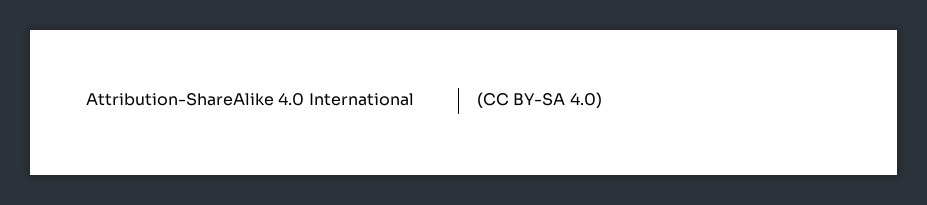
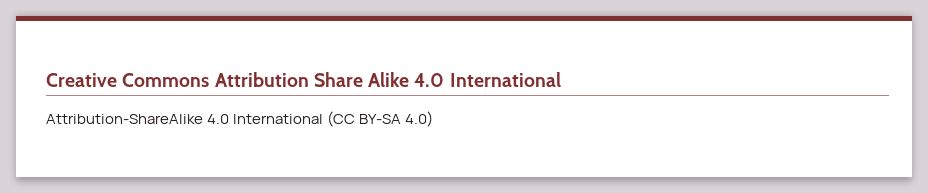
+ Creative Commons Attribution Share Alike 4.0 International

